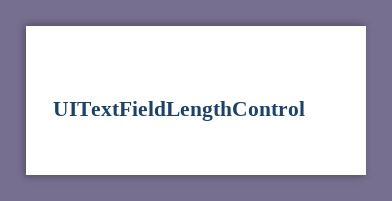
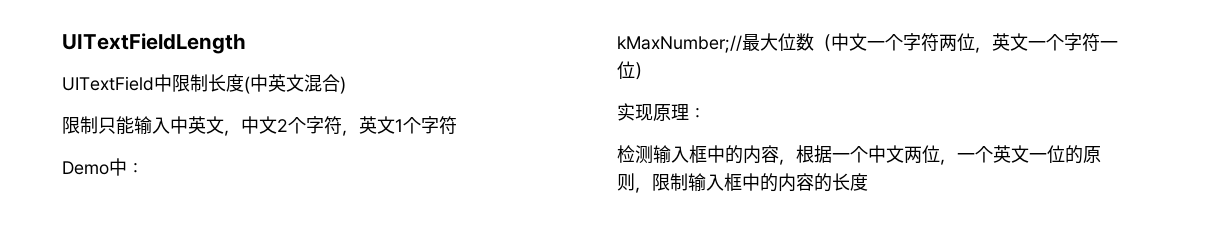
- UITextFieldLengthControl
+ UITextFieldLength
+ UITextField中限制长度(中英文混合)
+ 限制只能输入中英文，中文2个字符，英文1个字符
+ Demo中：
+ kMaxNumber;//最大位数（中文一个字符两位，英文一个字符一位）
+ 实现原理：
+ 检测输入框中的内容，根据一个中文两位，一个英文一位的原则，限制输入框中的内容的长度

